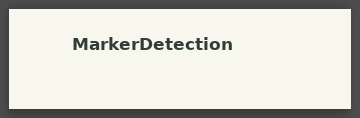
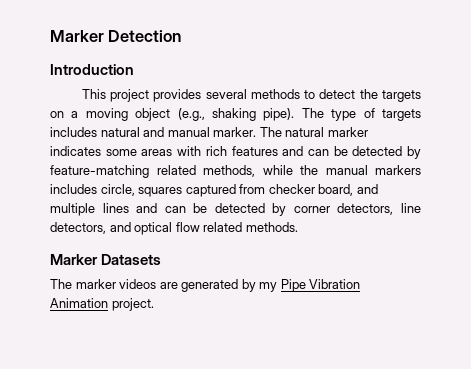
- MarkerDetection
+ Marker Detection
+ Introduction
+ This project provides several methods to detect the targets on a moving object (e.g., shaking pipe). The type of targets includes natural and manual marker. The natural marker indicates some areas with rich features and can be detected by feature-matching related methods, while the manual markers includes circle, squares captured from checker board, and multiple lines and can be detected by corner detectors, line detectors, and optical flow related methods.
+ Marker Datasets
+ The marker videos are generated by my Pipe Vibration Animation project.

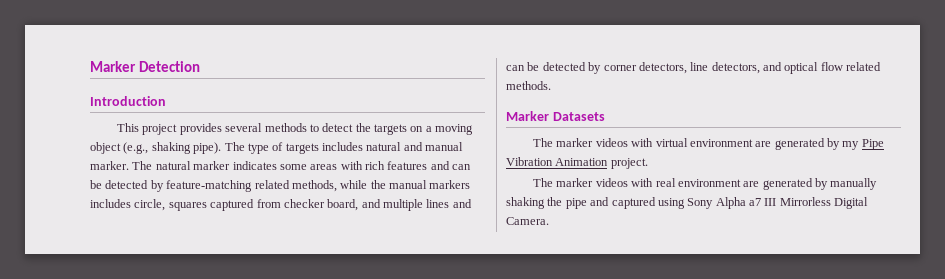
- The marker videos are generated by my Pipe Vibration Animation project.
+ The marker videos with virtual environment are generated by my Pipe Vibration Animation project.
+ The marker videos with real environment are generated by manually shaking the pipe and captured using Sony Alpha a7 III Mirrorless Digital Camera.

